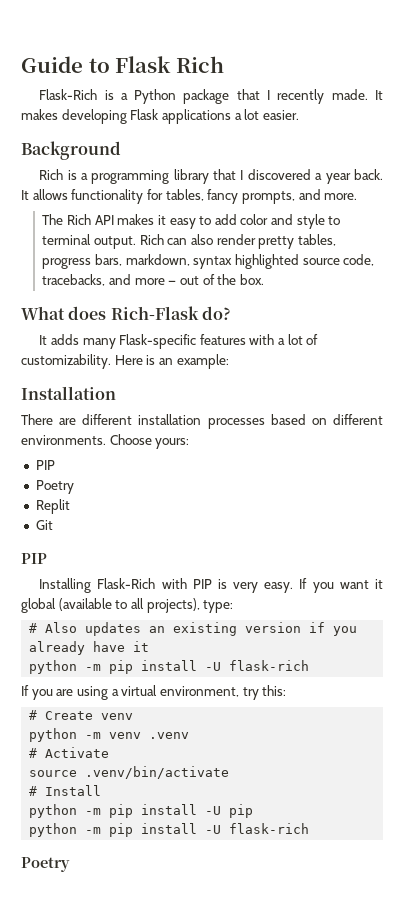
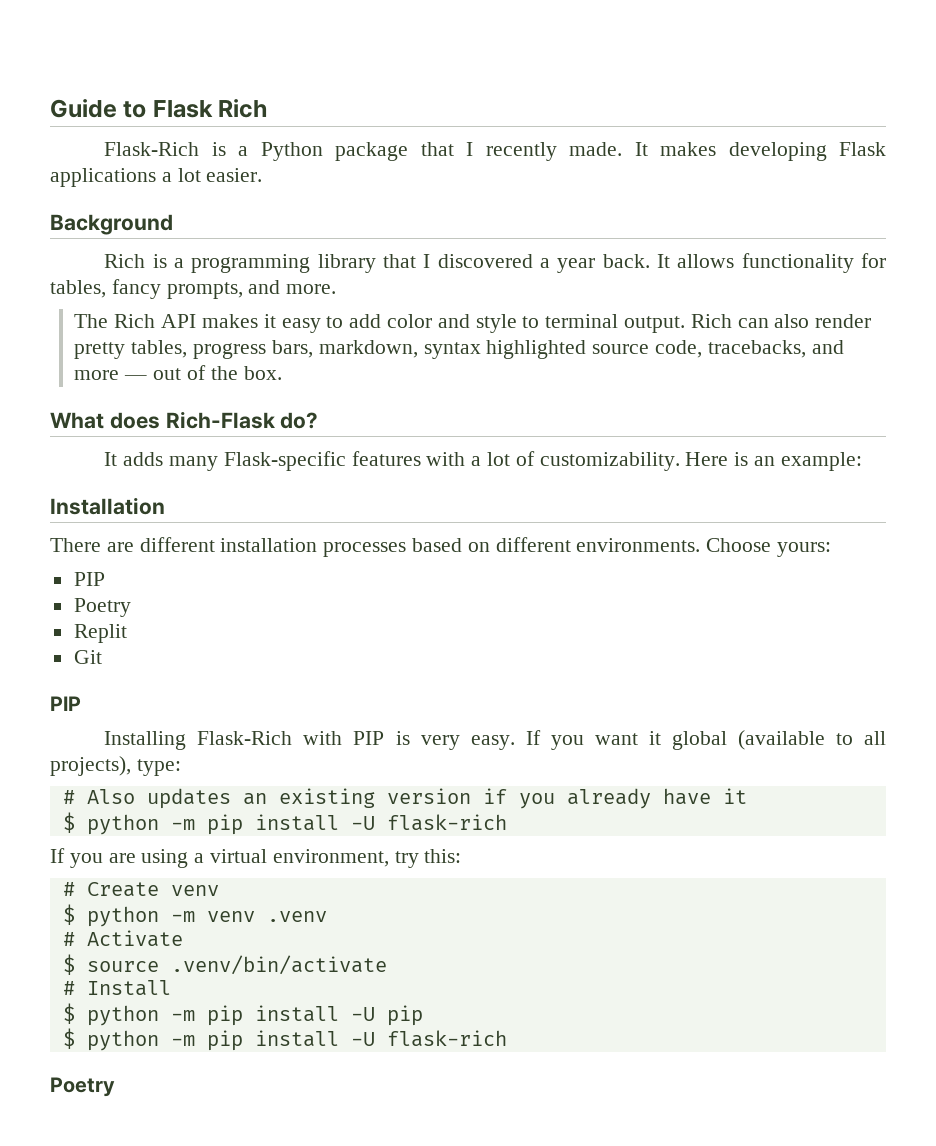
  # Also updates an existing version if you already have it
- python -m pip install -U flask-rich
+ $ python -m pip install -U flask-rich
- python -m venv .venv
+ $ python -m venv .venv
- source .venv/bin/activate
+ $ source .venv/bin/activate
- python -m pip install -U pip
- python -m pip install -U flask-rich
+ $ python -m pip install -U pip
+ $ python -m pip install -U flask-rich

